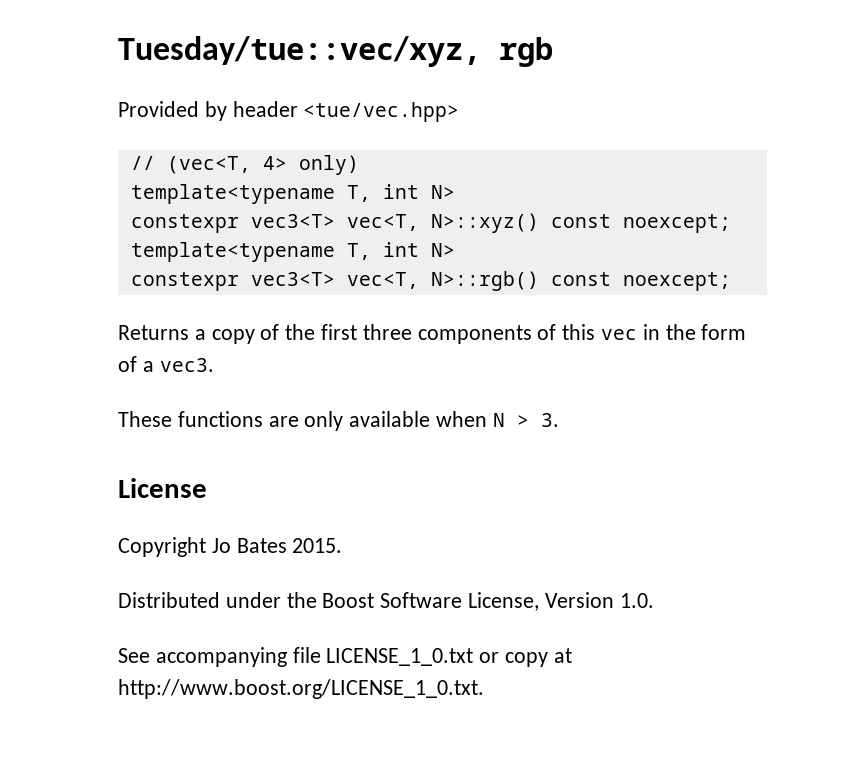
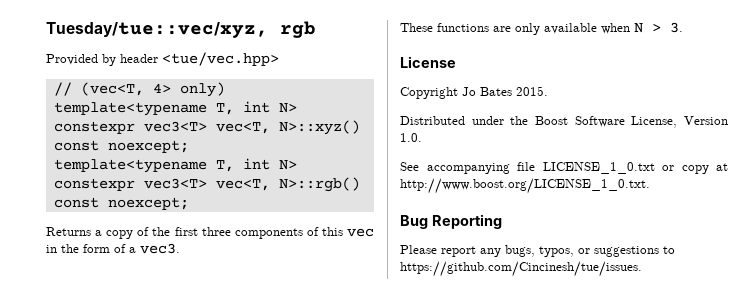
+ Bug Reporting
+ Please report any bugs, typos, or suggestions to https://github.com/Cincinesh/tue/issues.

